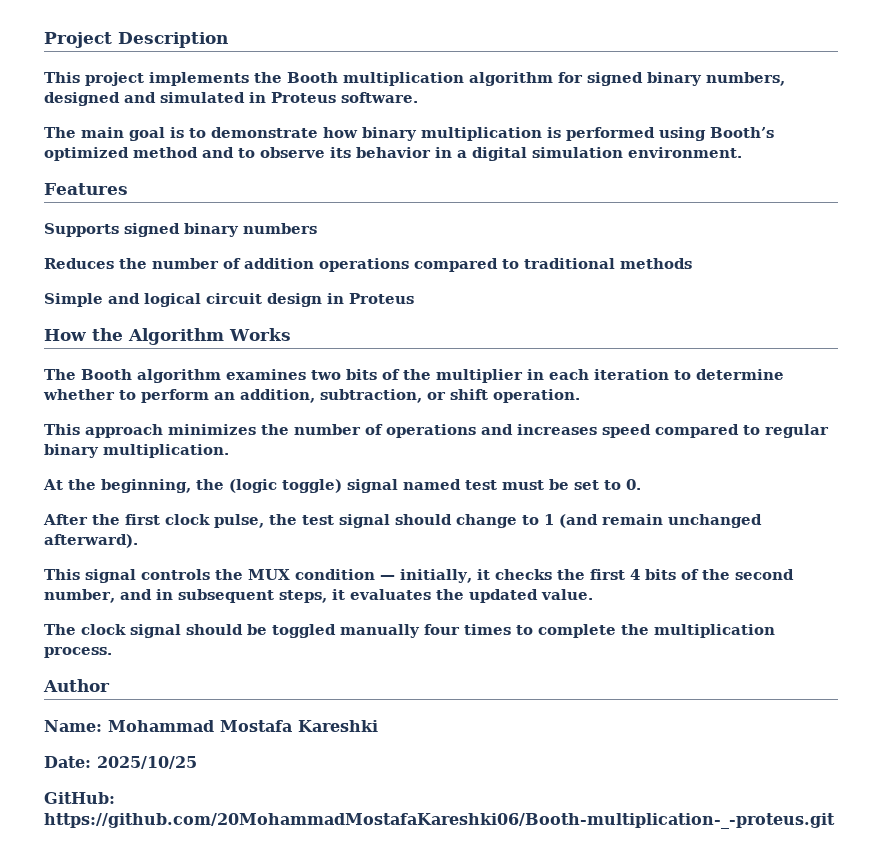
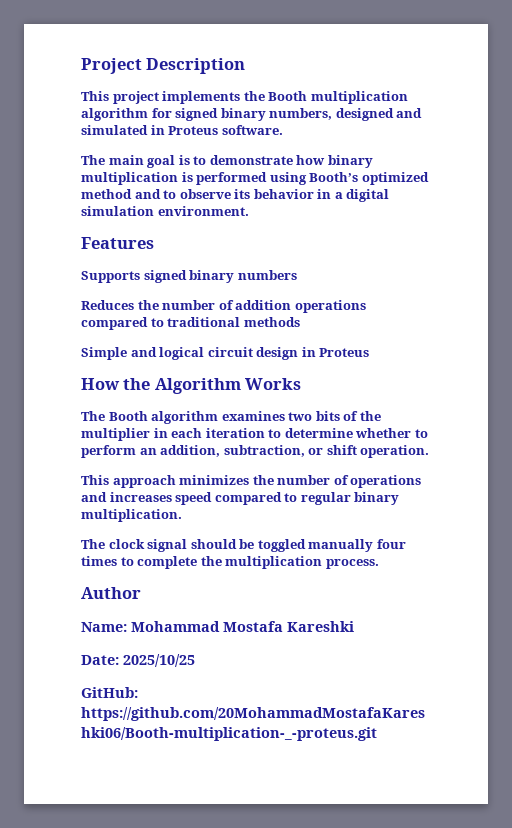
- At the beginning, the (logic toggle) signal named test must be set to 0.
- After the first clock pulse, the test signal should change to 1 (and remain unchanged afterward).
- This signal controls the MUX condition — initially, it checks the first 4 bits of the second number, and in subsequent steps, it evaluates the updated value.

